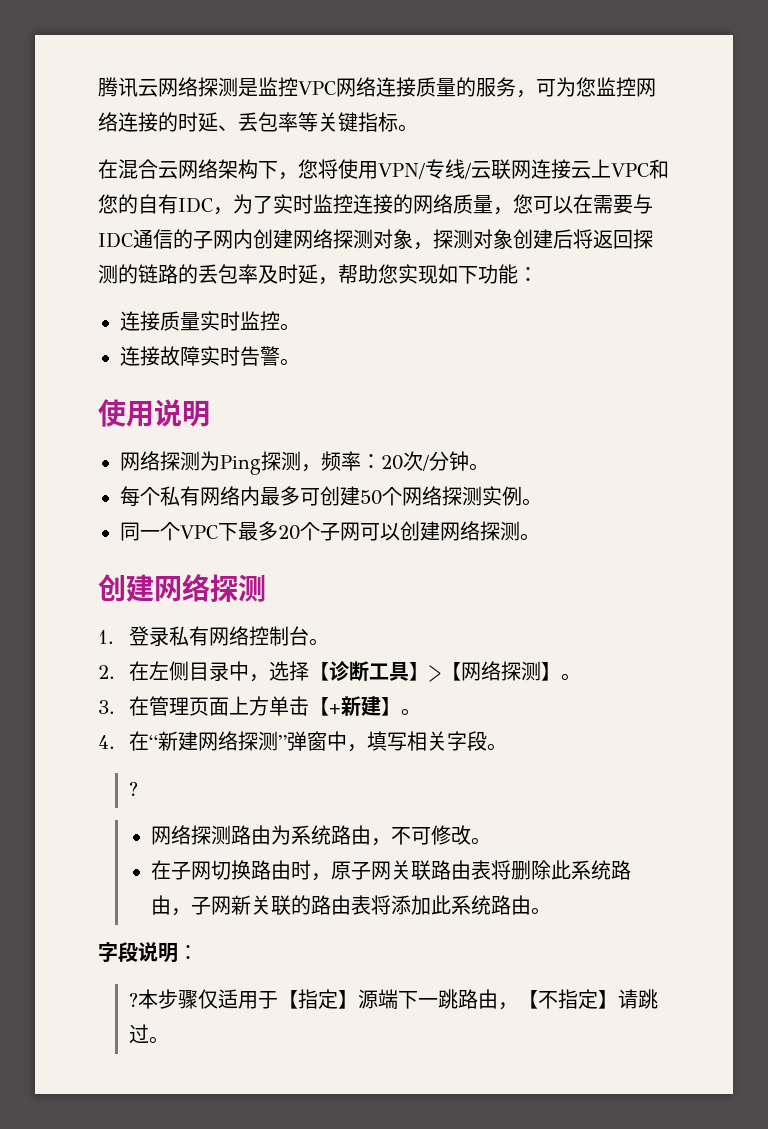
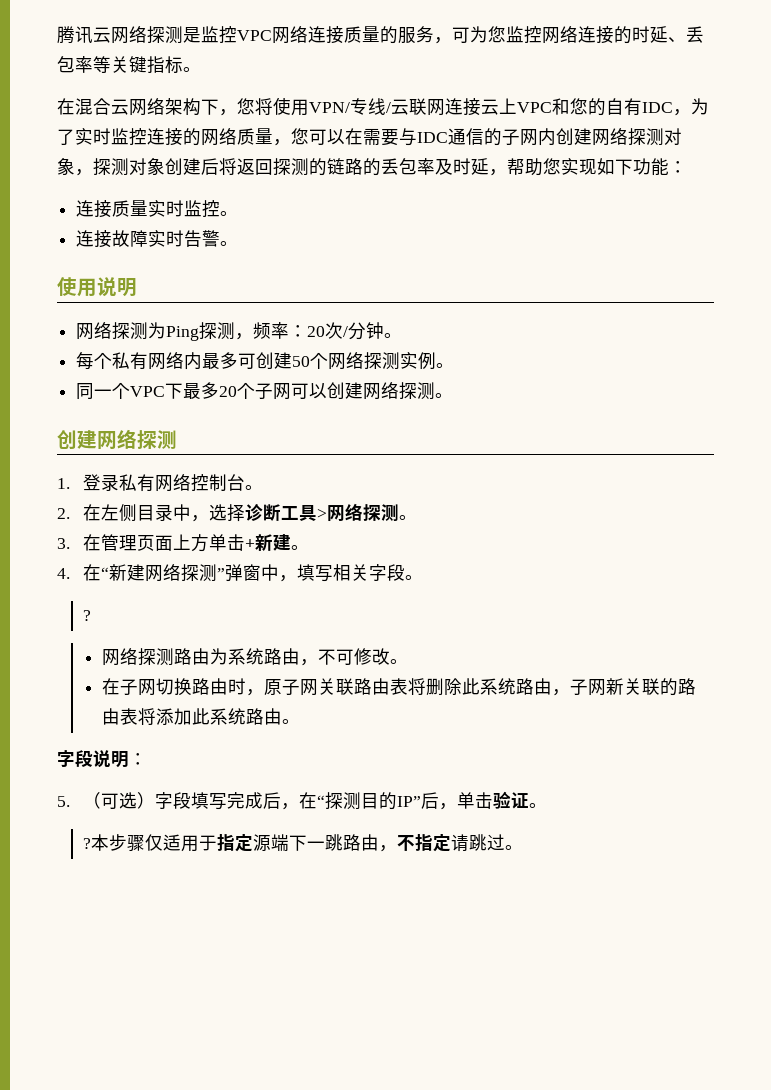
- 2.在左侧目录中，选择【诊断工具】>【网络探测】。
+ 2.在左侧目录中，选择诊断工具>网络探测。
- 3.在管理页面上方单击【+新建】。
+ 3.在管理页面上方单击+新建。
+ 5.（可选）字段填写完成后，在“探测目的IP”后，单击验证。
- 本步骤仅适用于【指定】源端下一跳路由，【不指定】请跳过。
+ 本步骤仅适用于指定源端下一跳路由，不指定请跳过。

